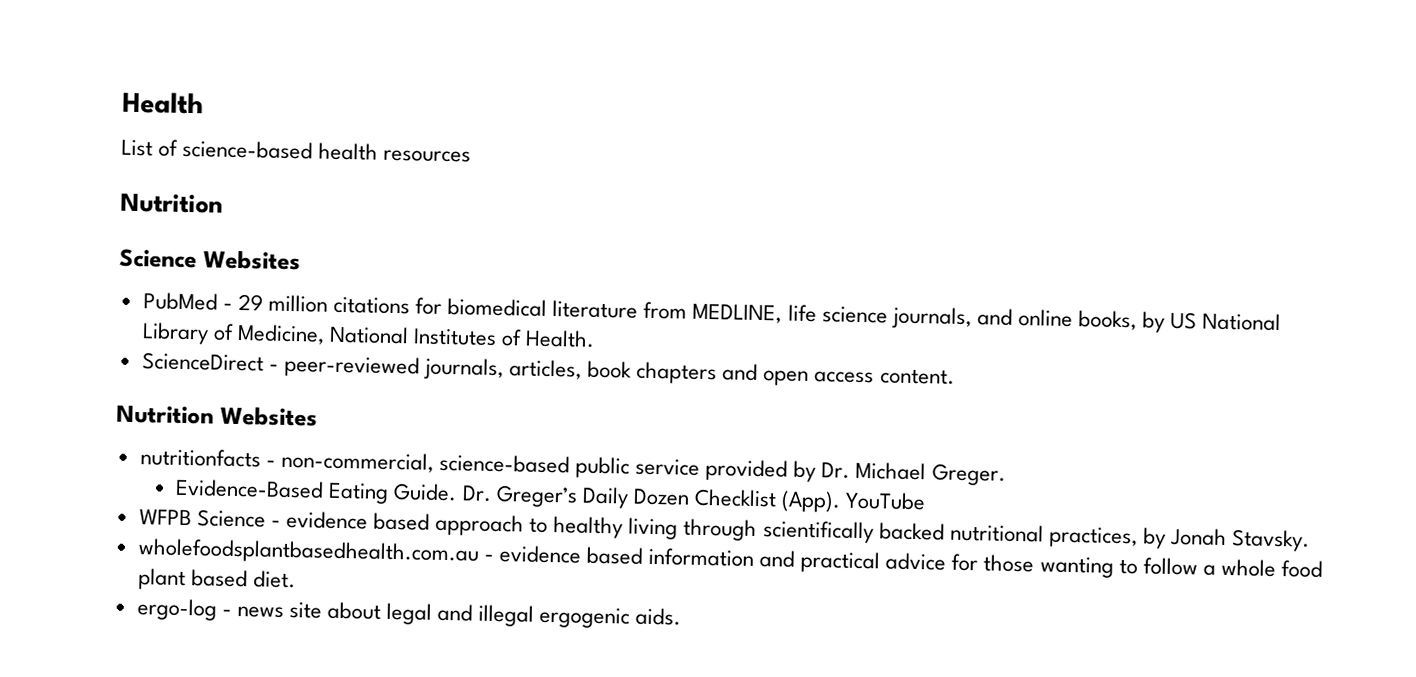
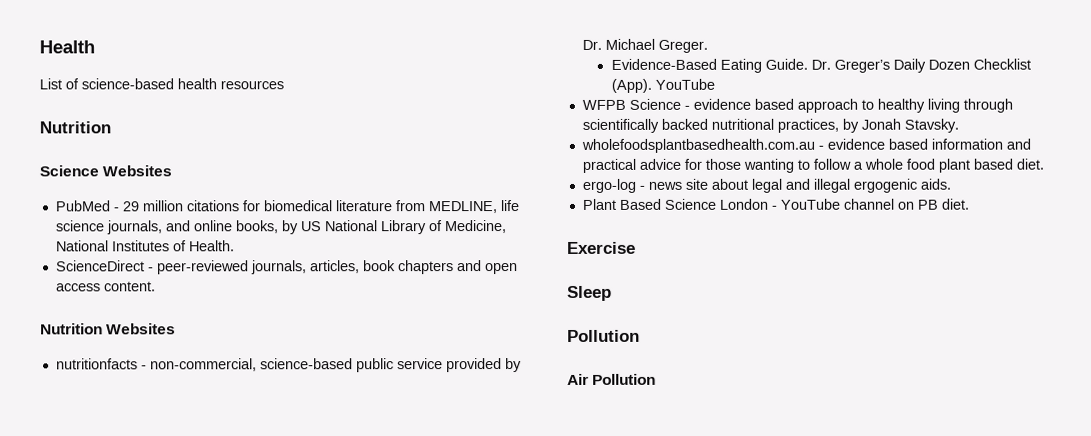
+ Plant Based Science London - YouTube channel on PB diet.
+ Exercise
+ Sleep
+ Pollution
+ Air Pollution

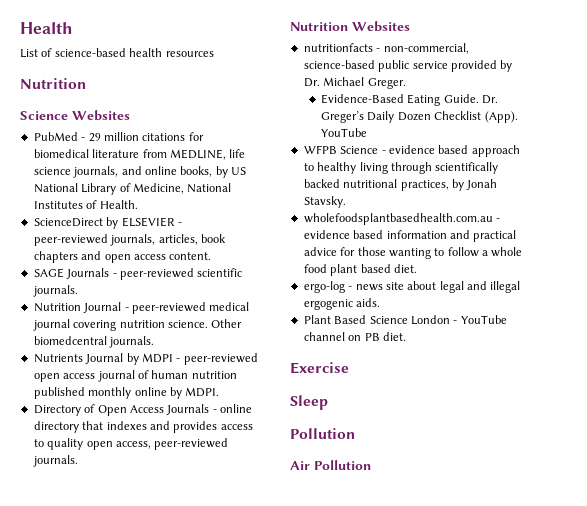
- ScienceDirect - peer-reviewed journals, articles, book chapters and open access content.
+ ScienceDirect by ELSEVIER - peer-reviewed journals, articles, book chapters and open access content.
+ SAGE Journals - peer-reviewed scientific journals.
+ Nutrition Journal - peer-reviewed medical journal covering nutrition science. Other biomedcentral journals.
+ Nutrients Journal by MDPI - peer-reviewed open access journal of human nutrition published monthly online by MDPI.
+ Directory of Open Access Journals - online directory that indexes and provides access to quality open access, peer-reviewed journals.

